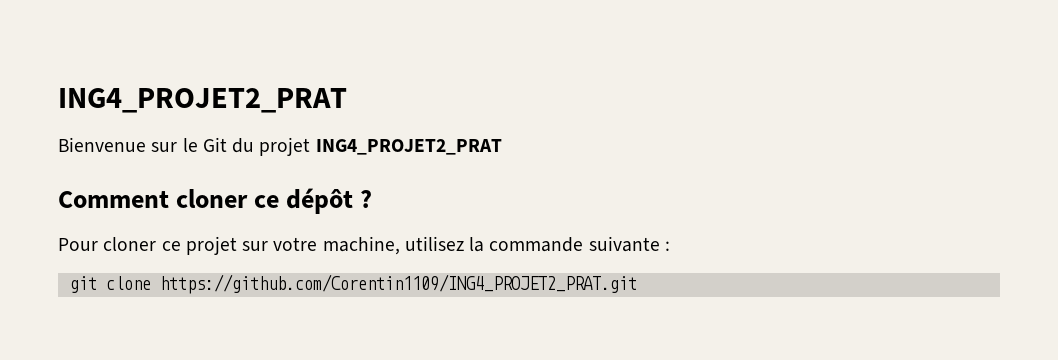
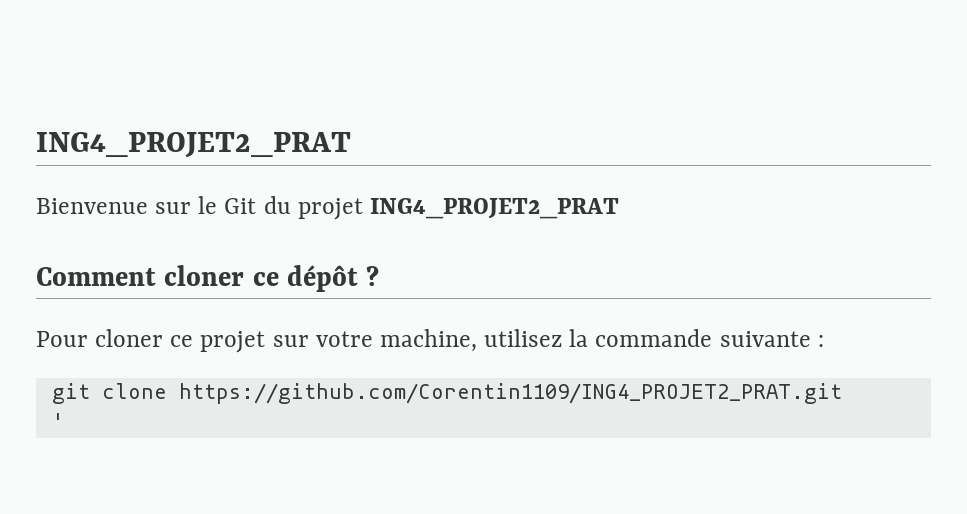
+ '

